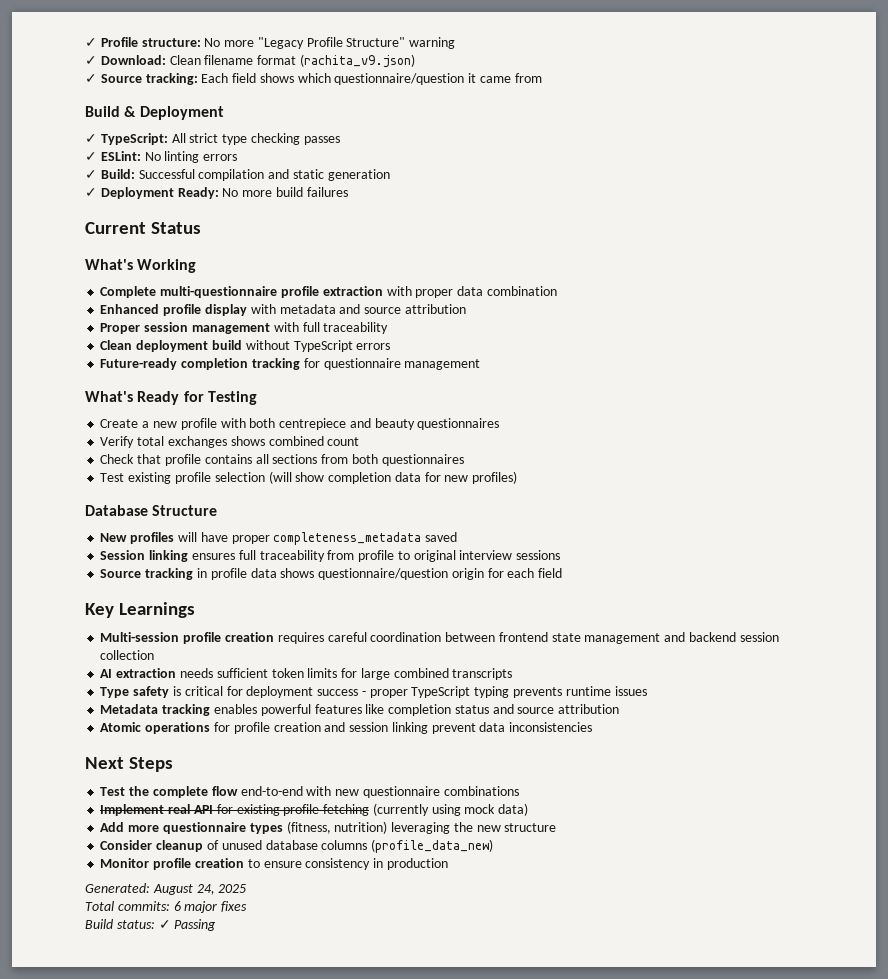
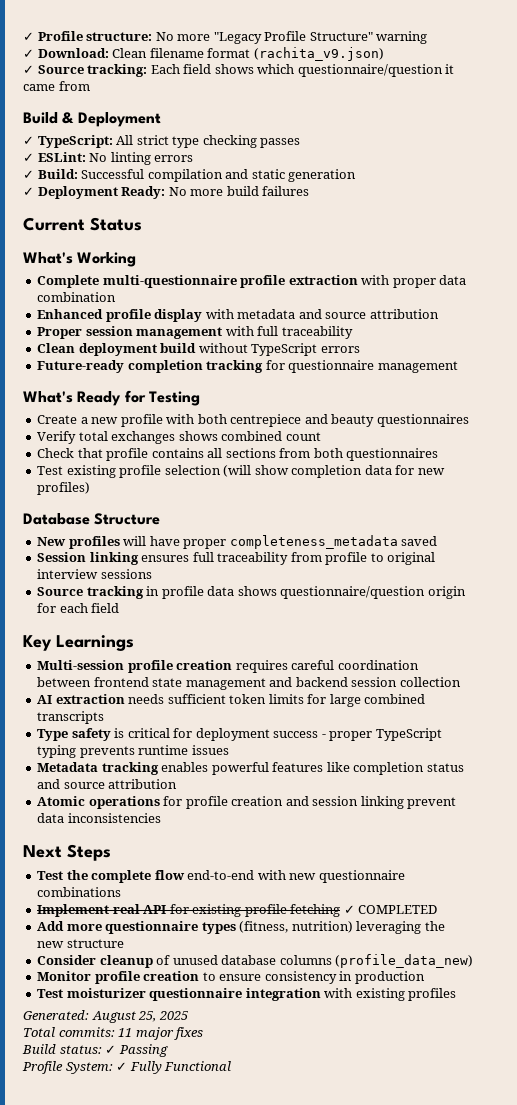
- Implement real API for existing profile fetching (currently using mock data)
+ Implement real API for existing profile fetching ✓ COMPLETED
+ Test moisturizer questionnaire integration with existing profiles
- Generated: August 24, 2025
+ Generated: August 25, 2025
- Total commits: 6 major fixes
+ Total commits: 11 major fixes
+ Profile System: ✓ Fully Functional

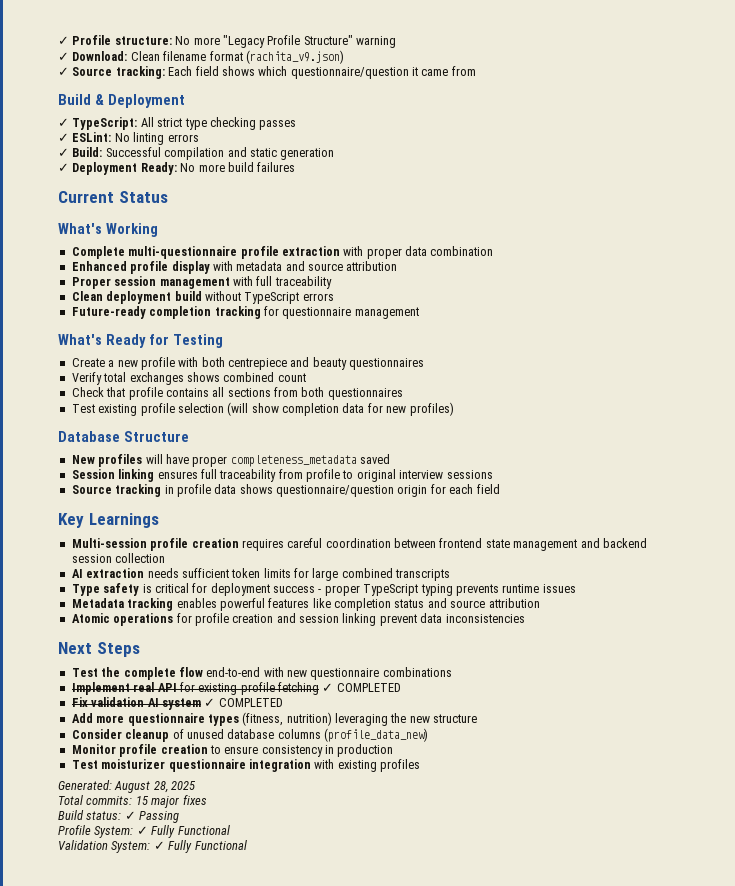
+ Fix validation AI system ✓ COMPLETED
- Generated: August 25, 2025
+ Generated: August 28, 2025
- Total commits: 11 major fixes
+ Total commits: 15 major fixes
+ Validation System: ✓ Fully Functional

